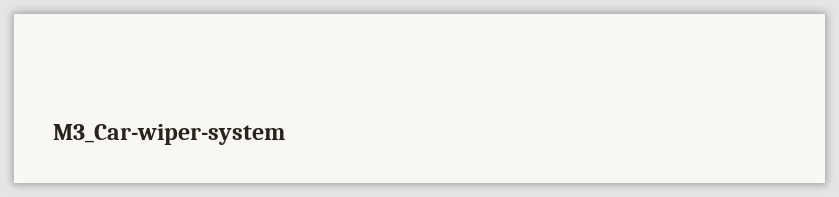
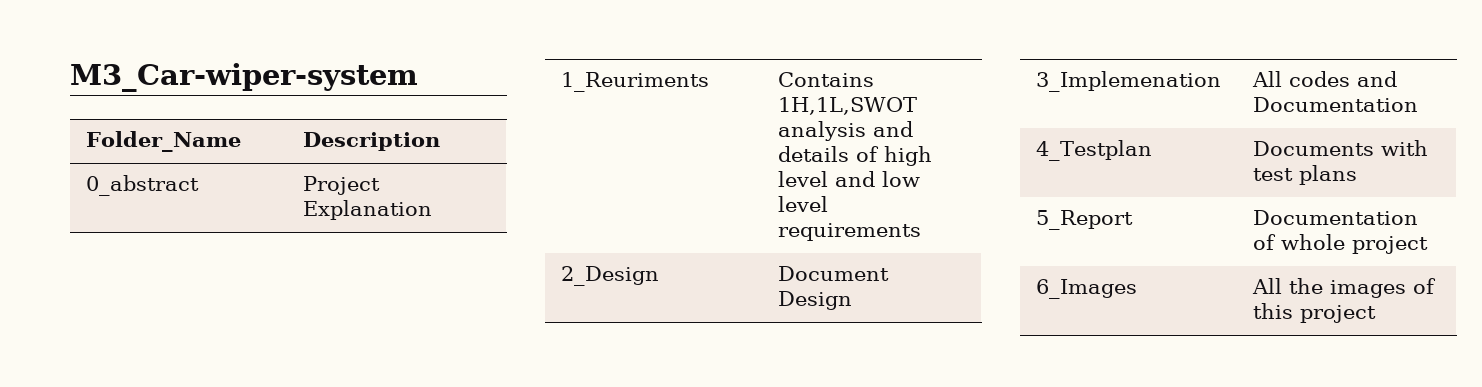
+ Folder_Name | Description
+ 0_abstract | Project Explanation
+ 1_Reuriments | Contains 1H,1L,SWOT analysis and details of high level and low level requirements
+ 2_Design | Document Design
+ 3_Implemenation | All codes and Documentation
+ 4_Testplan | Documents with test plans
+ 5_Report | Documentation of whole project
+ 6_Images | All the images of this project

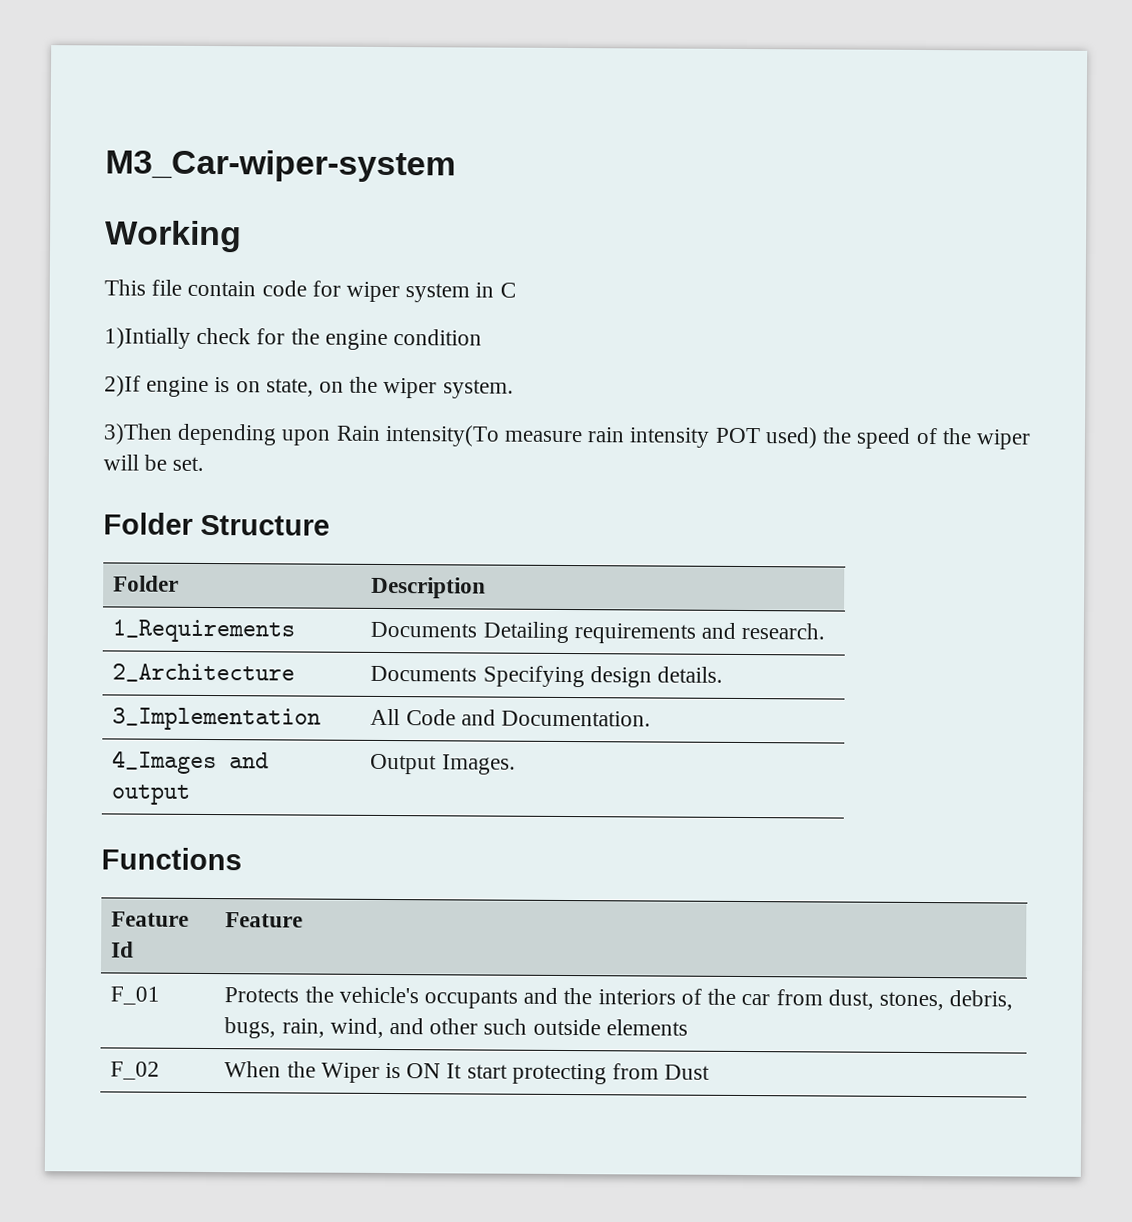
- Folder_Name | Description
- 0_abstract | Project Explanation
- 1_Reuriments | Contains 1H,1L,SWOT analysis and details of high level and low level requirements
- 2_Design | Document Design
- 3_Implemenation | All codes and Documentation
- 4_Testplan | Documents with test plans
- 5_Report | Documentation of whole project
- 6_Images | All the images of this project
+ Working
+ This file contain code for wiper system in C
+ 1)Intially check for the engine condition
+ 2)If engine is on state, on the wiper system.
+ 3)Then depending upon Rain intensity(To measure rain intensity POT used) the speed of the wiper will be set.
+ Folder Structure
+ Folder | Description
+ 1_Requirements | Documents Detailing requirements and research.
+ 2_Architecture | Documents Specifying design details.
+ 3_Implementation | All Code and Documentation.
+ 4_Images and output | Output Images.
+ Functions
+ Feature Id | Feature
+ F_01 | Protects the vehicle's occupants and the interiors of the car from dust, stones, debris, bugs, rain, wind, and other such outside elements
+ F_02 | When the Wiper is ON It start protecting from Dust

